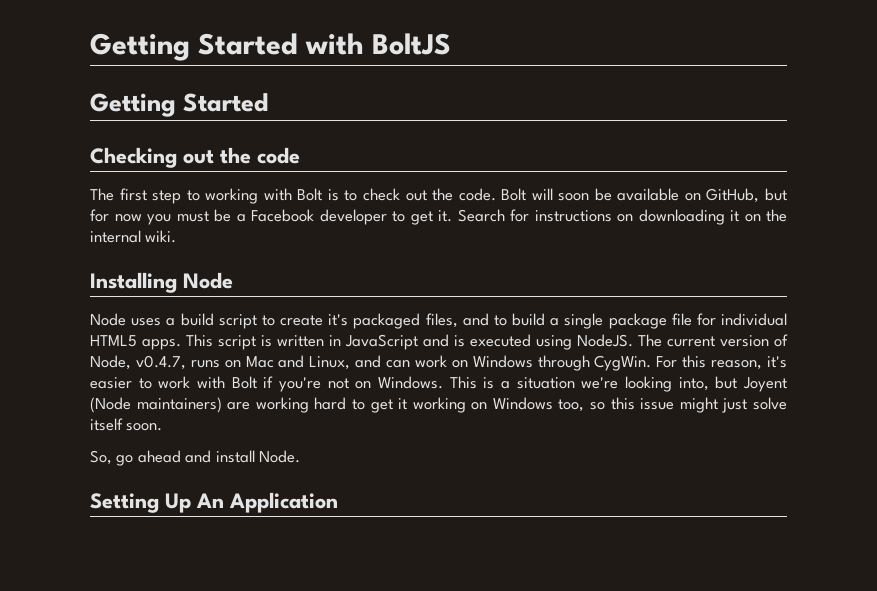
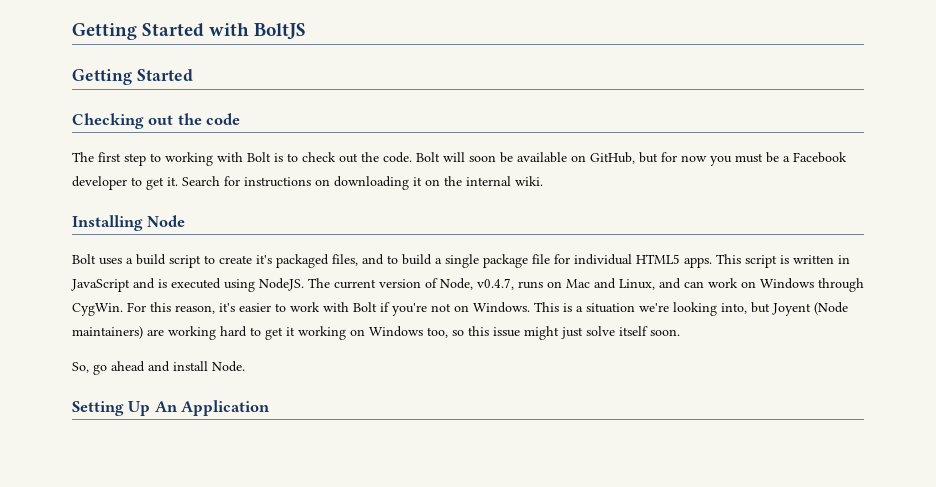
- Node uses a build script to create it's packaged files, and to build a single package file for individual HTML5 apps.
+ Bolt uses a build script to create it's packaged files, and to build a single package file for individual HTML5 apps.

